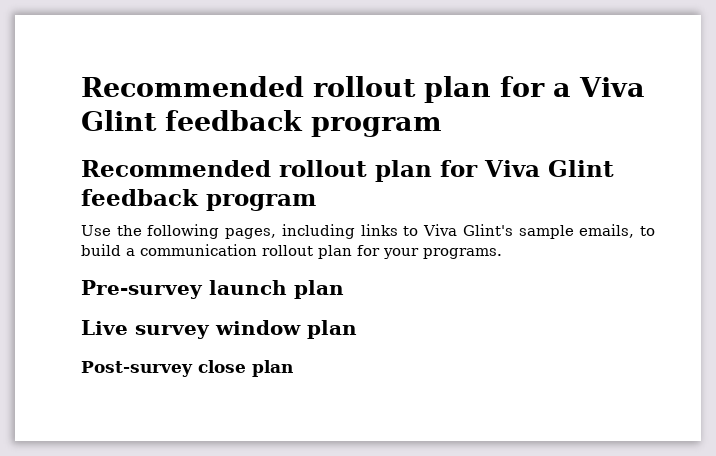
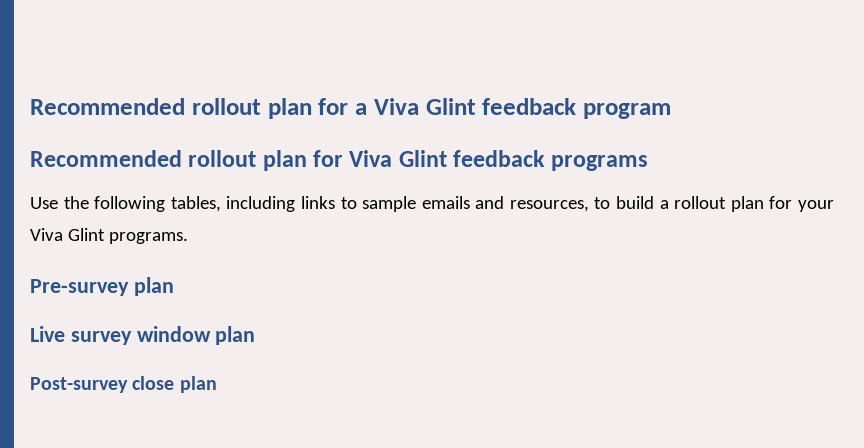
- Recommended rollout plan for Viva Glint feedback program
+ Recommended rollout plan for Viva Glint feedback programs
- Use the following pages, including links to Viva Glint's sample emails, to build a communication rollout plan for your programs.
+ Use the following tables, including links to sample emails and resources, to build a rollout plan for your Viva Glint programs.
- Pre-survey launch plan
+ Pre-survey plan

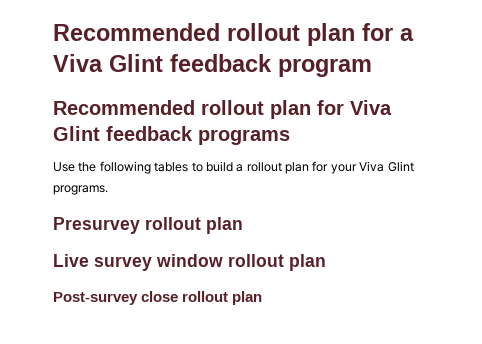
- Use the following tables, including links to sample emails and resources, to build a rollout plan for your Viva Glint programs.
+ Use the following tables to build a rollout plan for your Viva Glint programs.
- Pre-survey plan
+ Presurvey rollout plan
- Live survey window plan
+ Live survey window rollout plan
- Post-survey close plan
+ Post-survey close rollout plan

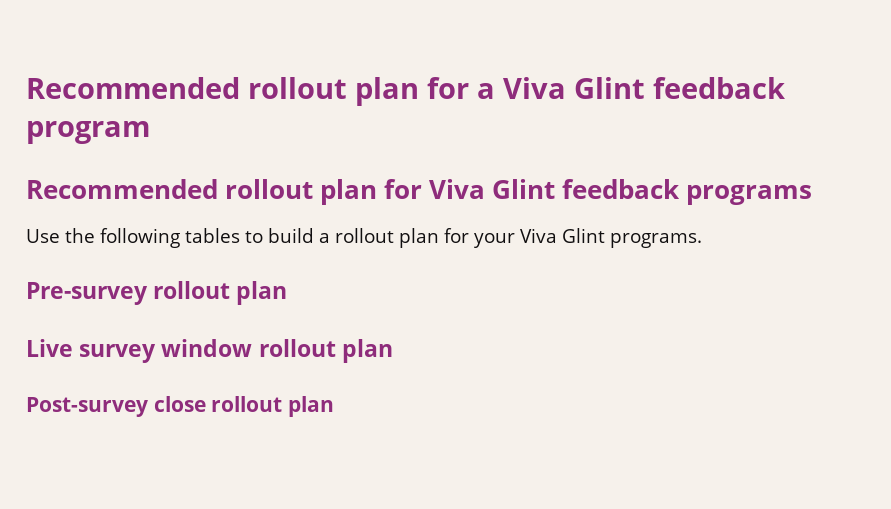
- Presurvey rollout plan
+ Pre-survey rollout plan

